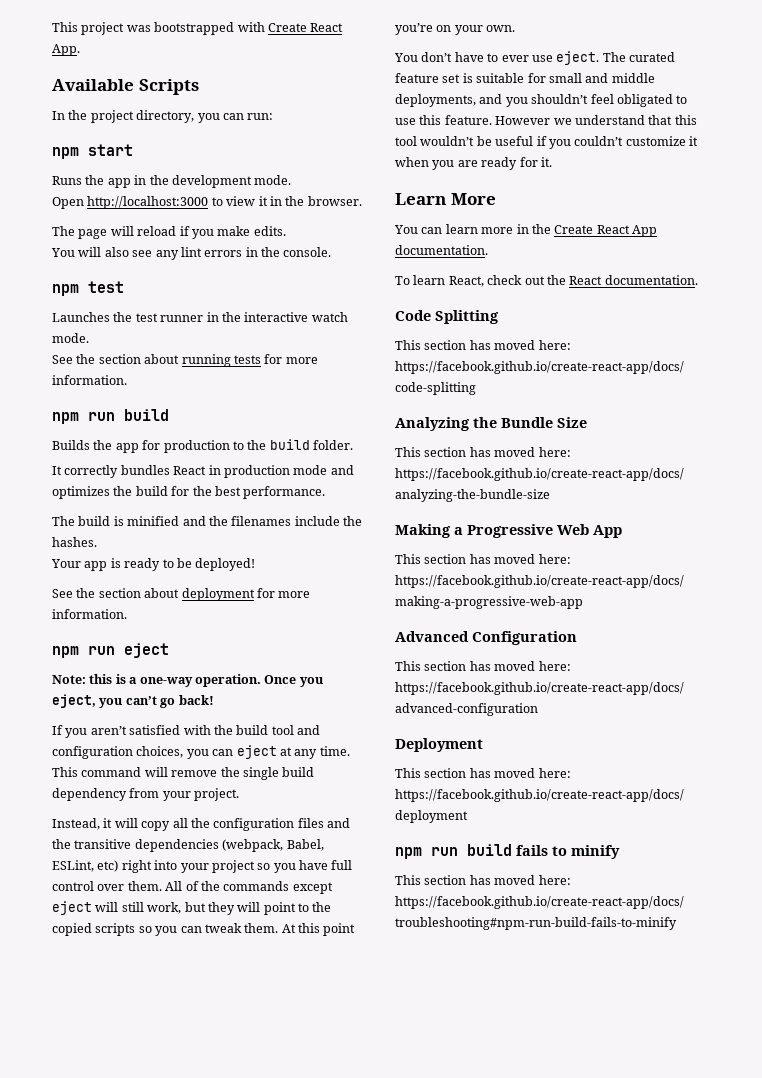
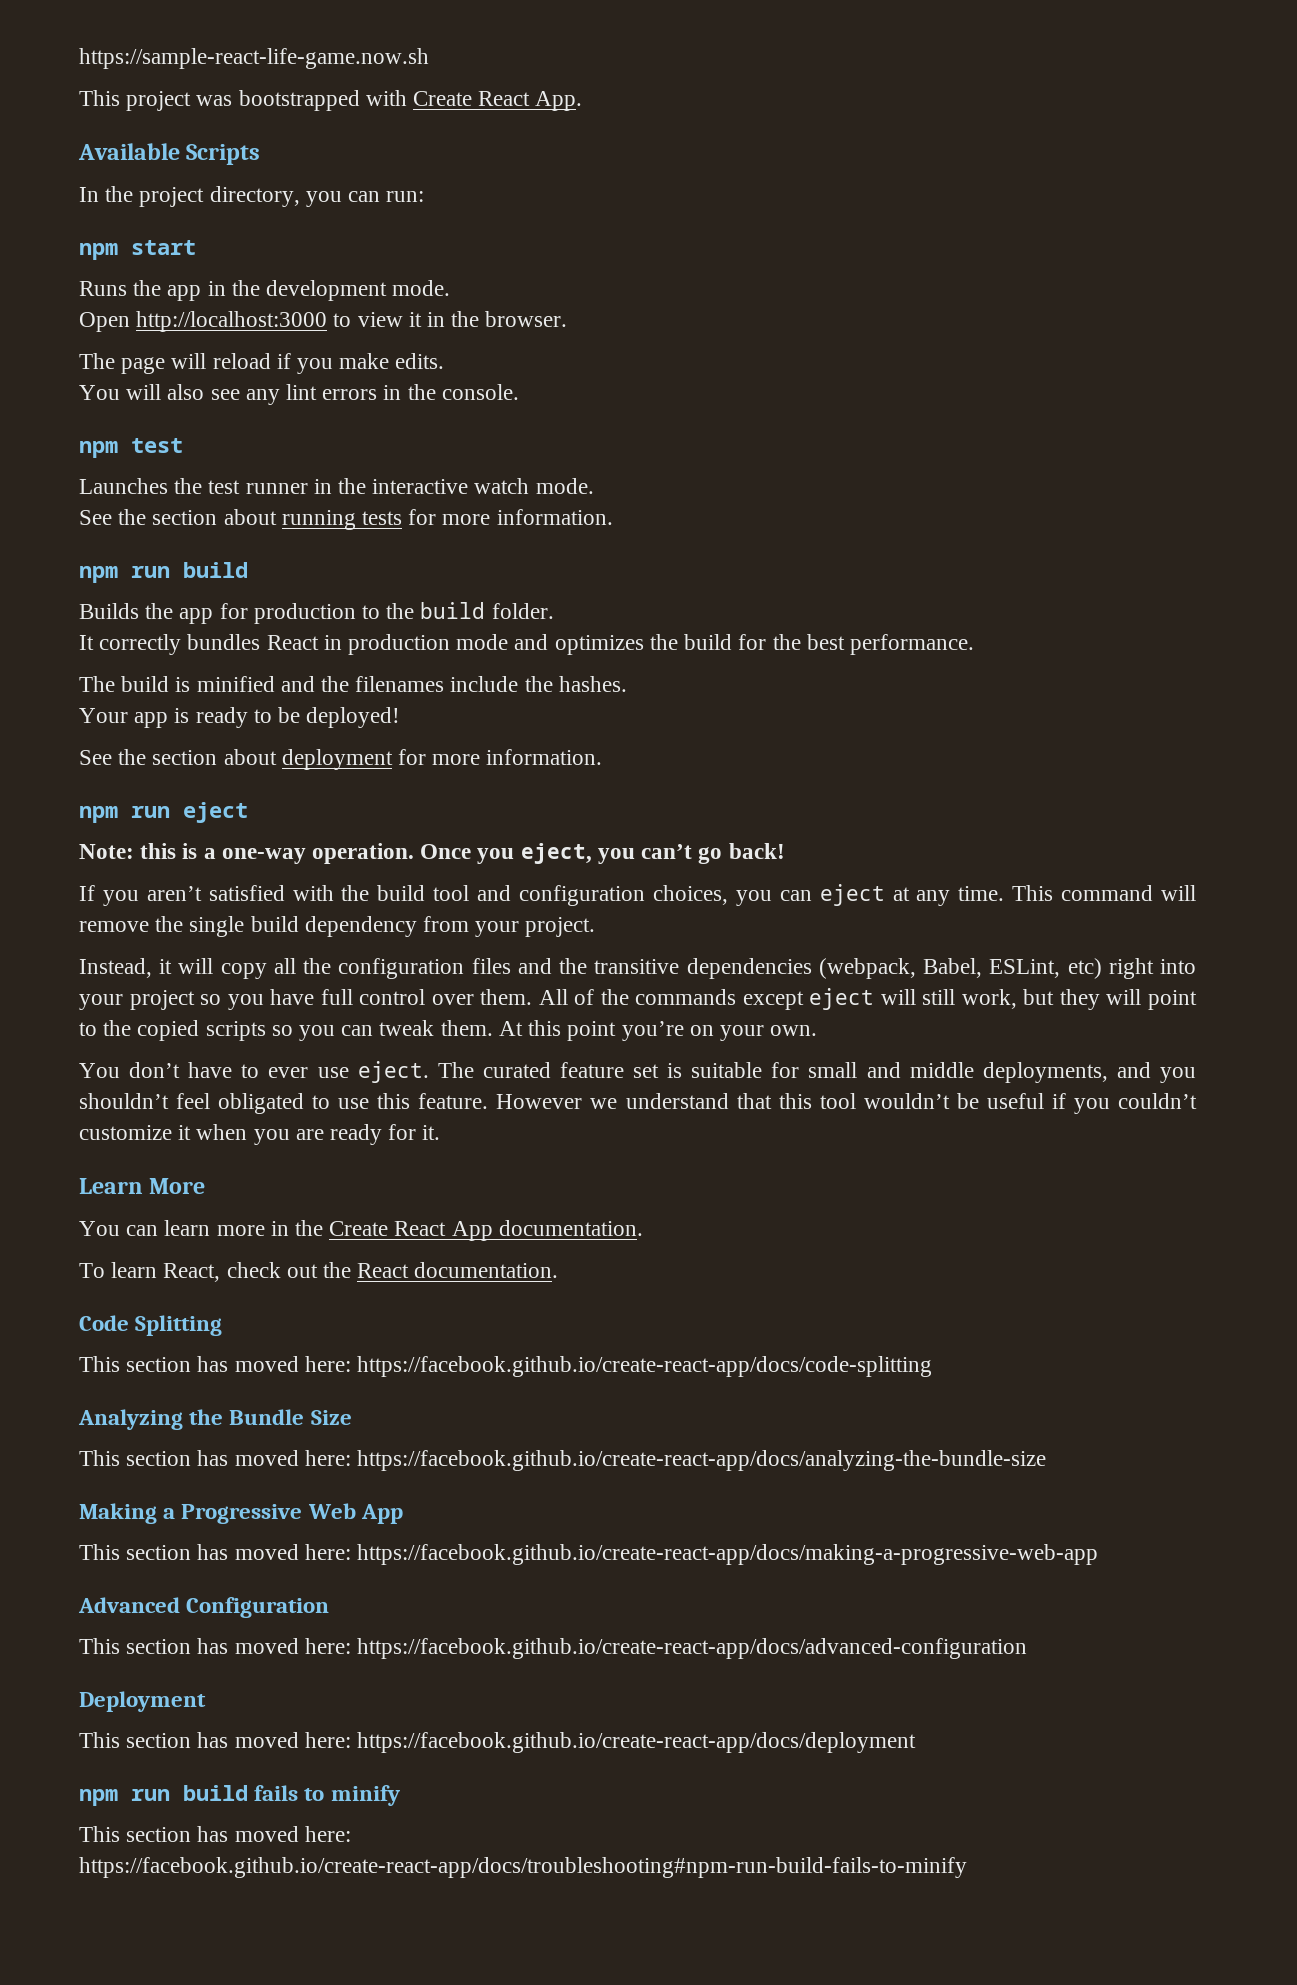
+ https://sample-react-life-game.now.sh

